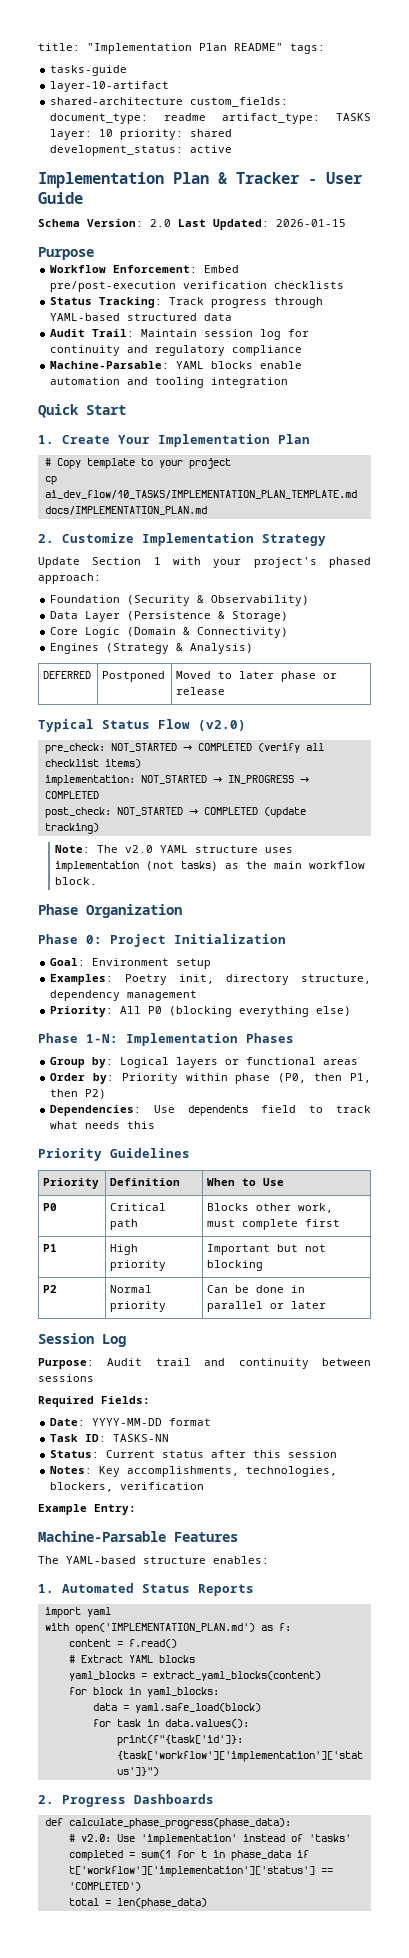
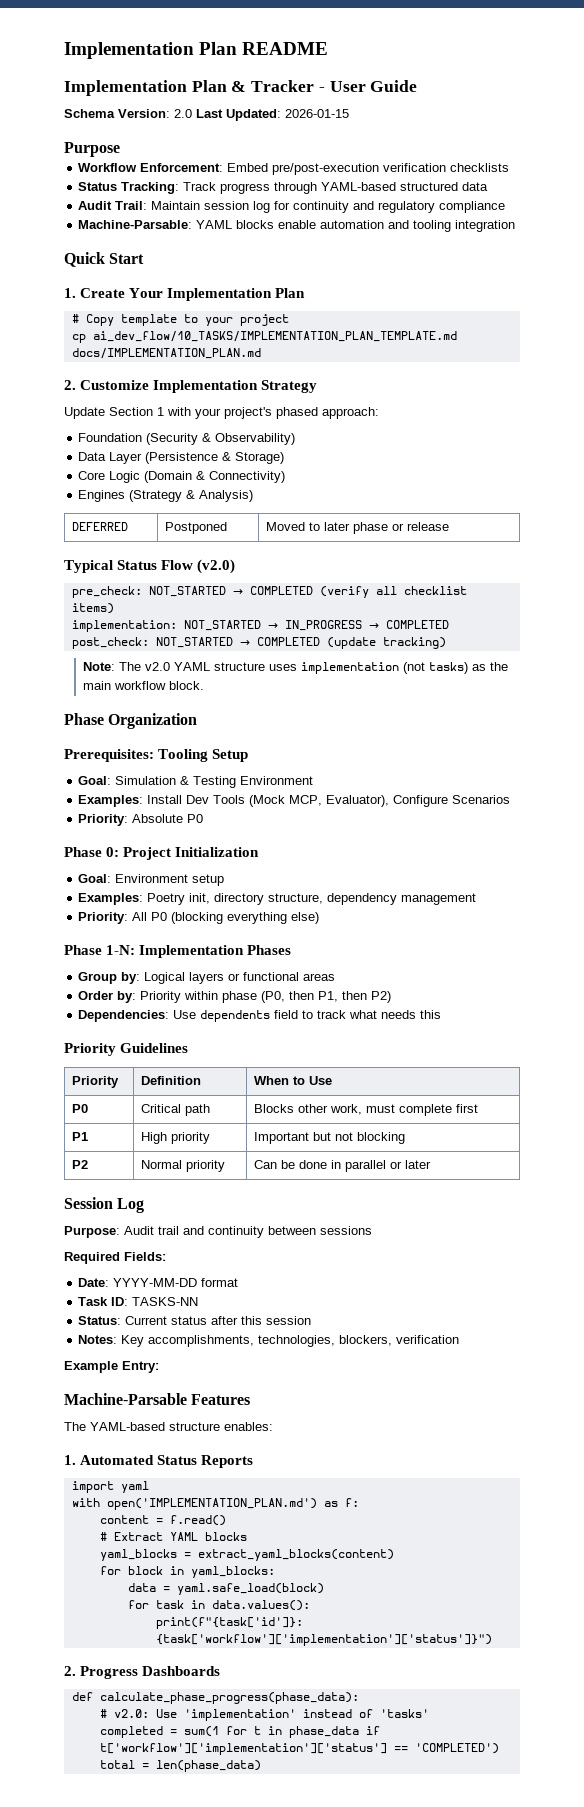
- title: "Implementation Plan README" tags:
- tasks-guide
- layer-10-artifact
- shared-architecture custom_fields: document_type: readme artifact_type: TASKS layer: 10 priority: shared development_status: active
+ Implementation Plan README
+ Prerequisites: Tooling Setup
+ Goal: Simulation & Testing Environment
+ Examples: Install Dev Tools (Mock MCP, Evaluator), Configure Scenarios
+ Priority: Absolute P0

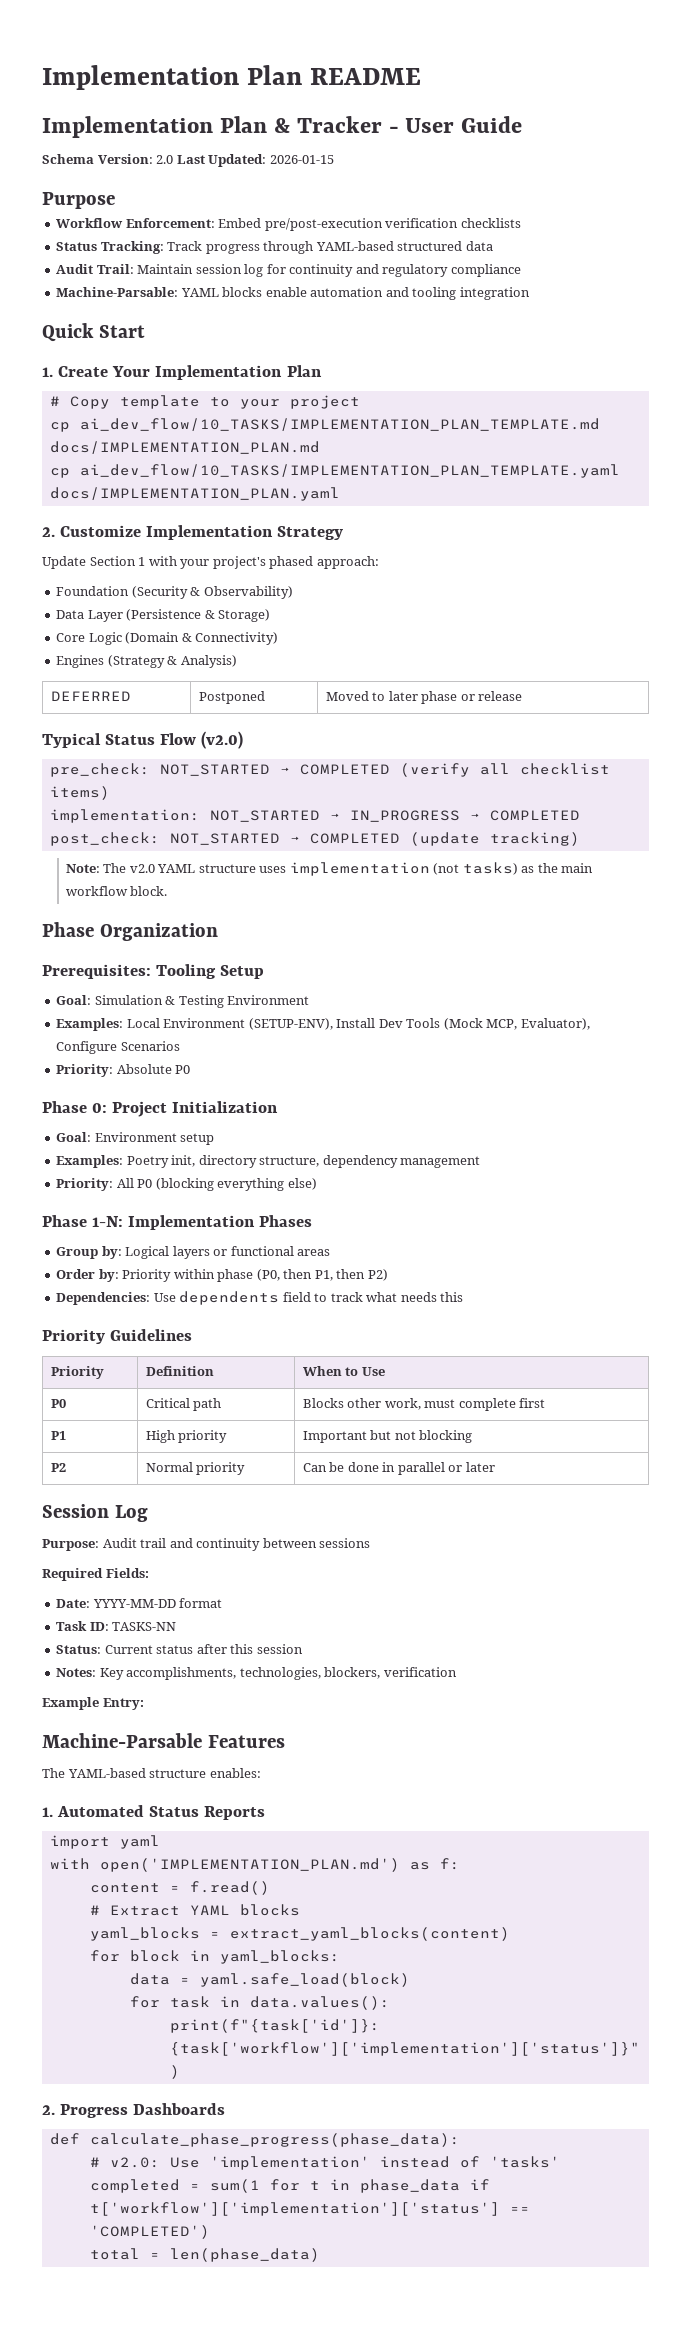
+ cp ai_dev_flow/10_TASKS/IMPLEMENTATION_PLAN_TEMPLATE.yaml docs/IMPLEMENTATION_PLAN.yaml
- Examples: Install Dev Tools (Mock MCP, Evaluator), Configure Scenarios
+ Examples: Local Environment (SETUP-ENV), Install Dev Tools (Mock MCP, Evaluator), Configure Scenarios

